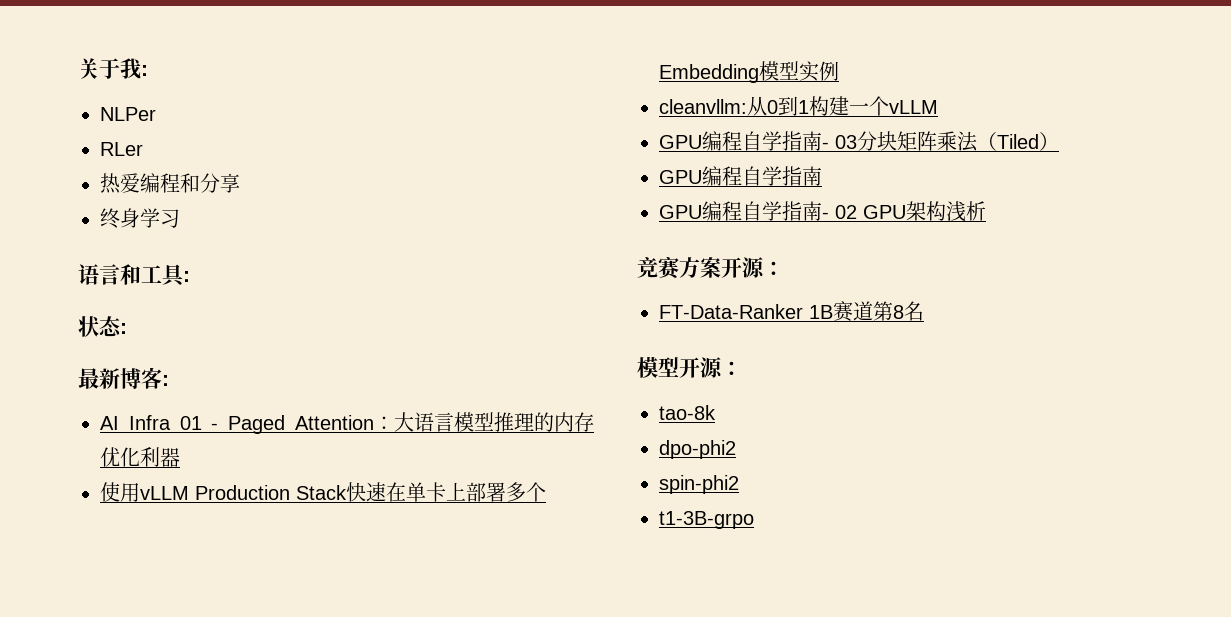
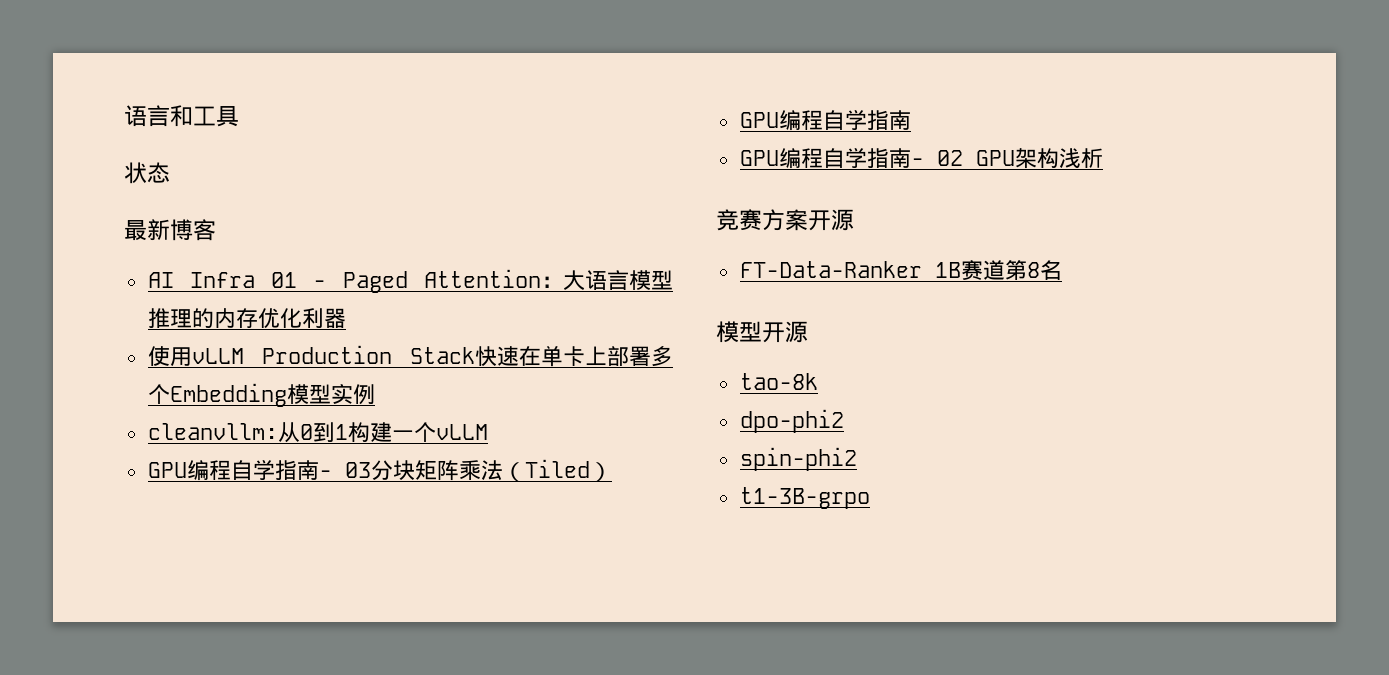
- 关于我:
- NLPer
- RLer
- 热爱编程和分享
- 终身学习
- 语言和工具:
+ 语言和工具
- 状态:
+ 状态
- 最新博客:
+ 最新博客
- 竞赛方案开源：
+ 竞赛方案开源
- 模型开源：
+ 模型开源

